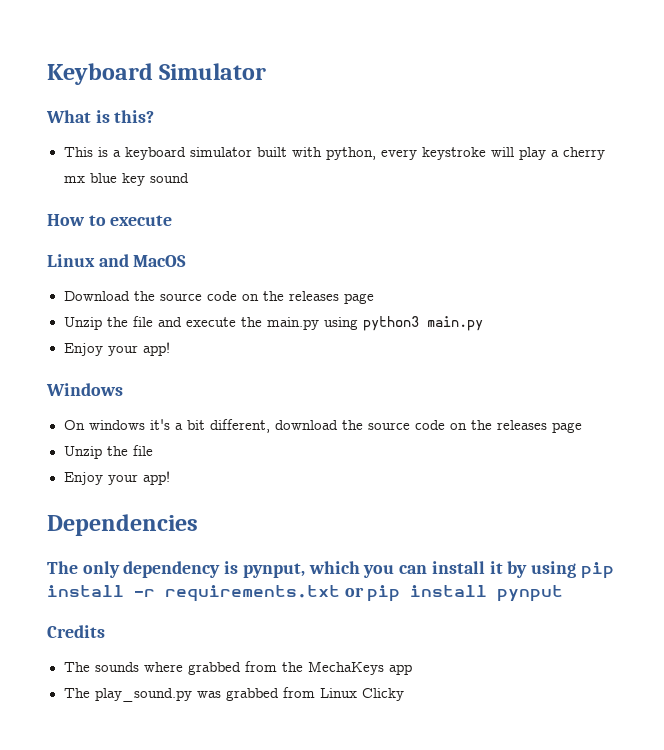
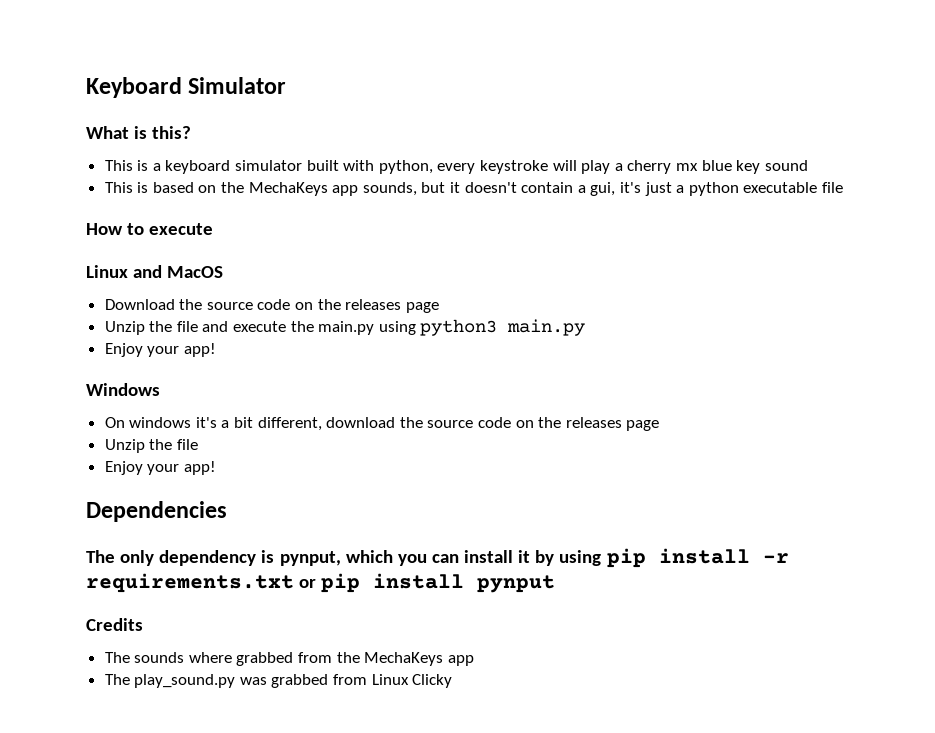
+ This is based on the MechaKeys app sounds, but it doesn't contain a gui, it's just a python executable file

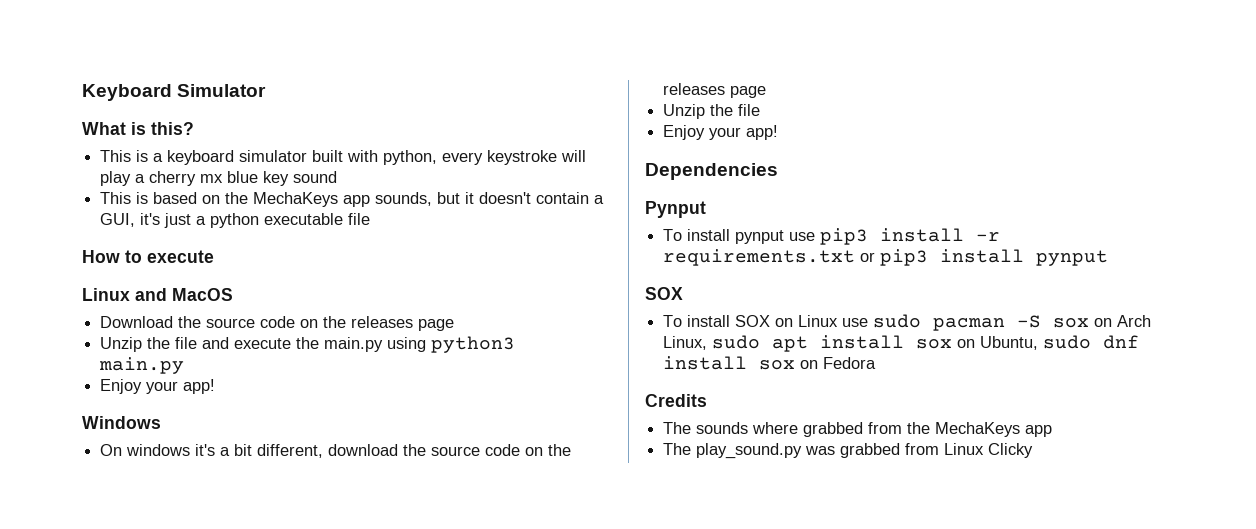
- This is based on the MechaKeys app sounds, but it doesn't contain a gui, it's just a python executable file
+ This is based on the MechaKeys app sounds, but it doesn't contain a GUI, it's just a python executable file
- The only dependency is pynput, which you can install it by using pip install -r requirements.txt or pip install pynput
+ Pynput
+ To install pynput use pip3 install -r requirements.txt or pip3 install pynput
+ SOX
+ To install SOX on Linux use sudo pacman -S sox on Arch Linux, sudo apt install sox on Ubuntu, sudo dnf install sox on Fedora

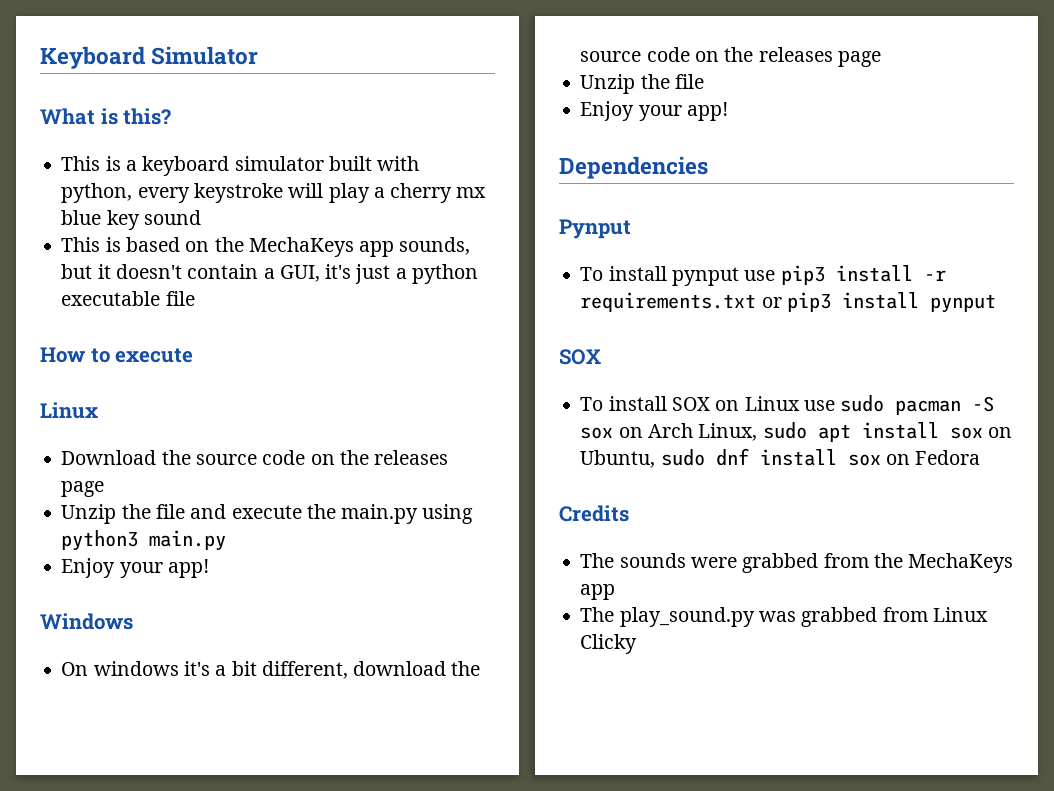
  How to execute
- Linux and MacOS
+ Linux
- The sounds where grabbed from the MechaKeys app
+ The sounds were grabbed from the MechaKeys app

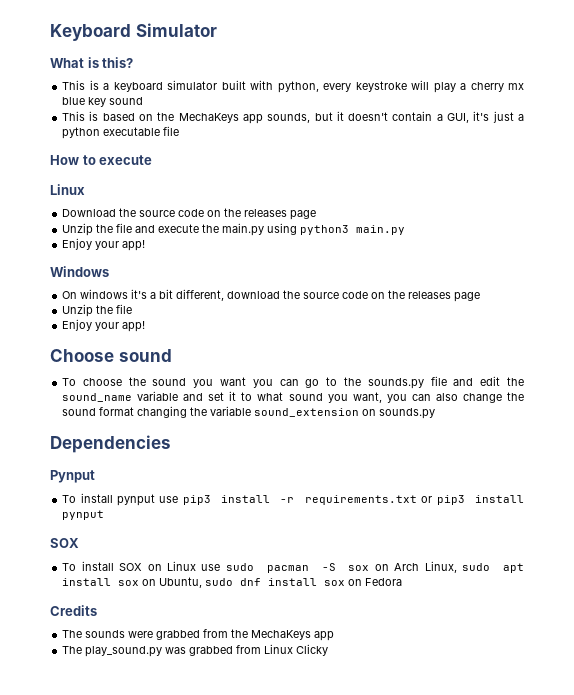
+ Choose sound
+ To choose the sound you want you can go to the sounds.py file and edit the sound_name variable and set it to what sound you want, you can also change the sound format changing the variable sound_extension on sounds.py

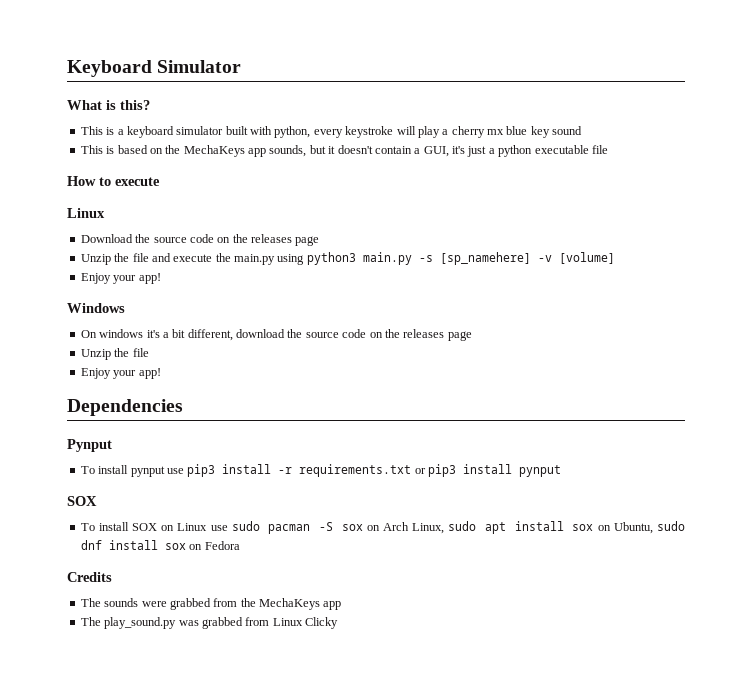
- Unzip the file and execute the main.py using python3 main.py
+ Unzip the file and execute the main.py using python3 main.py -s [sp_namehere] -v [volume]
- Choose sound
- To choose the sound you want you can go to the sounds.py file and edit the sound_name variable and set it to what sound you want, you can also change the sound format changing the variable sound_extension on sounds.py

